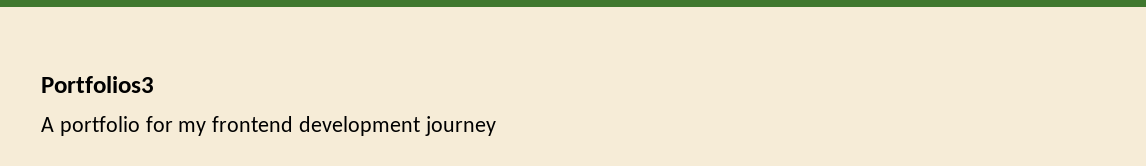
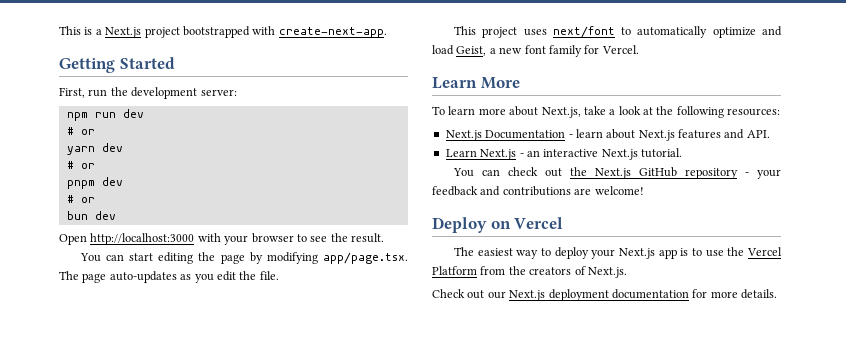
- Portfolios3
- A portfolio for my frontend development journey
+ This is a Next.js project bootstrapped with create-next-app.
+ Getting Started
+ First, run the development server:
+ npm run dev
+ # or
+ yarn dev
+ # or
+ pnpm dev
+ # or
+ bun dev
+ Open http://localhost:3000 with your browser to see the result.
+ You can start editing the page by modifying app/page.tsx. The page auto-updates as you edit the file.
+ This project uses next/font to automatically optimize and load Geist, a new font family for Vercel.
+ Learn More
+ To learn more about Next.js, take a look at the following resources:
+ Next.js Documentation - learn about Next.js features and API.
+ Learn Next.js - an interactive Next.js tutorial.
+ You can check out the Next.js GitHub repository - your feedback and contributions are welcome!
+ Deploy on Vercel
+ The easiest way to deploy your Next.js app is to use the Vercel Platform from the creators of Next.js.
+ Check out our Next.js deployment documentation for more details.

